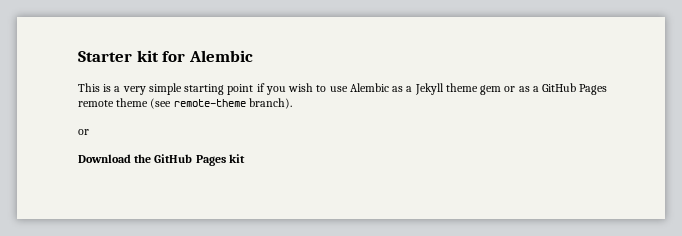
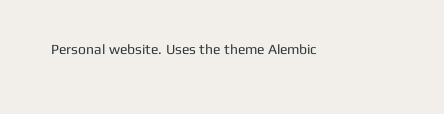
- Starter kit for Alembic
- This is a very simple starting point if you wish to use Alembic as a Jekyll theme gem or as a GitHub Pages remote theme (see remote-theme branch).
- or
- Download the GitHub Pages kit
+ Personal website. Uses the theme Alembic

